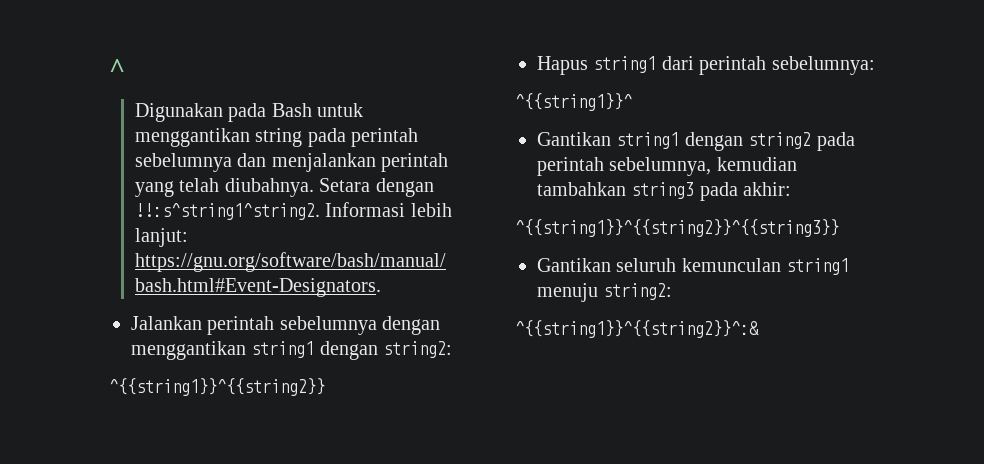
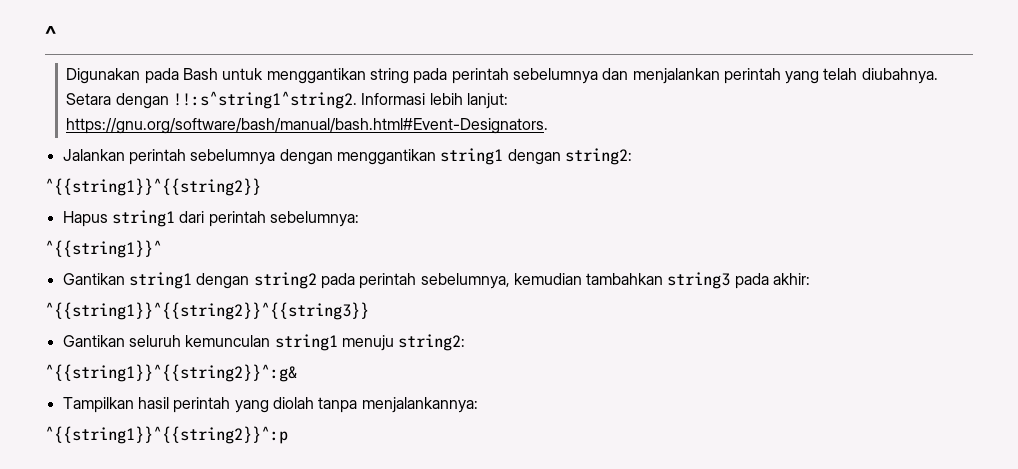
- ^{{string1}}^{{string2}}^:&
+ ^{{string1}}^{{string2}}^:g&
+ Tampilkan hasil perintah yang diolah tanpa menjalankannya:
+ ^{{string1}}^{{string2}}^:p

